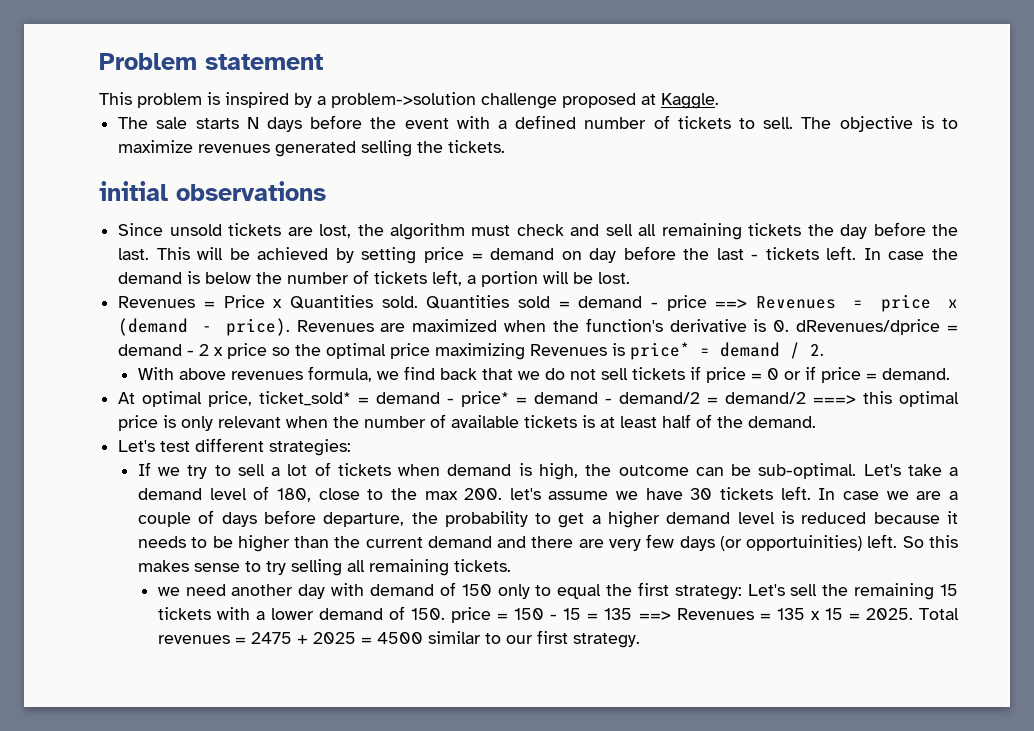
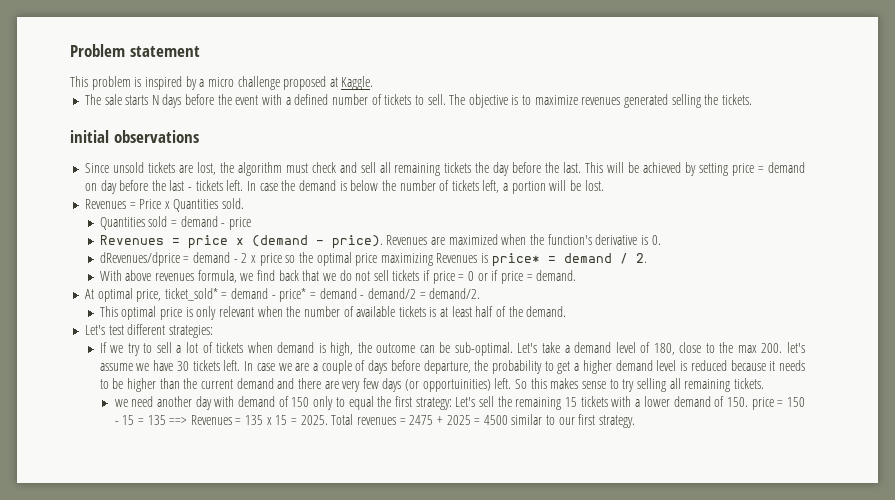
- This problem is inspired by a problem->solution challenge proposed at Kaggle.
+ This problem is inspired by a micro challenge proposed at Kaggle.
- Revenues = Price x Quantities sold. Quantities sold = demand - price ==> Revenues = price x (demand - price).
+ Revenues = Price x Quantities sold.
+ Quantities sold = demand - price
+ Revenues = price x (demand - price).
- Revenues are maximized when the function's derivative is 0. dRevenues/dprice = demand - 2 x price so the optimal price maximizing Revenues is price* = demand / 2.
+ Revenues are maximized when the function's derivative is 0.
+ dRevenues/dprice = demand - 2 x price so the optimal price maximizing Revenues is price* = demand / 2.
- At optimal price, ticket_sold* = demand - price* = demand - demand/2 = demand/2 ===> this optimal price is only relevant when the number of available tickets is at least half of the demand.
+ At optimal price, ticket_sold* = demand - price* = demand - demand/2 = demand/2.
+ This optimal price is only relevant when the number of available tickets is at least half of the demand.

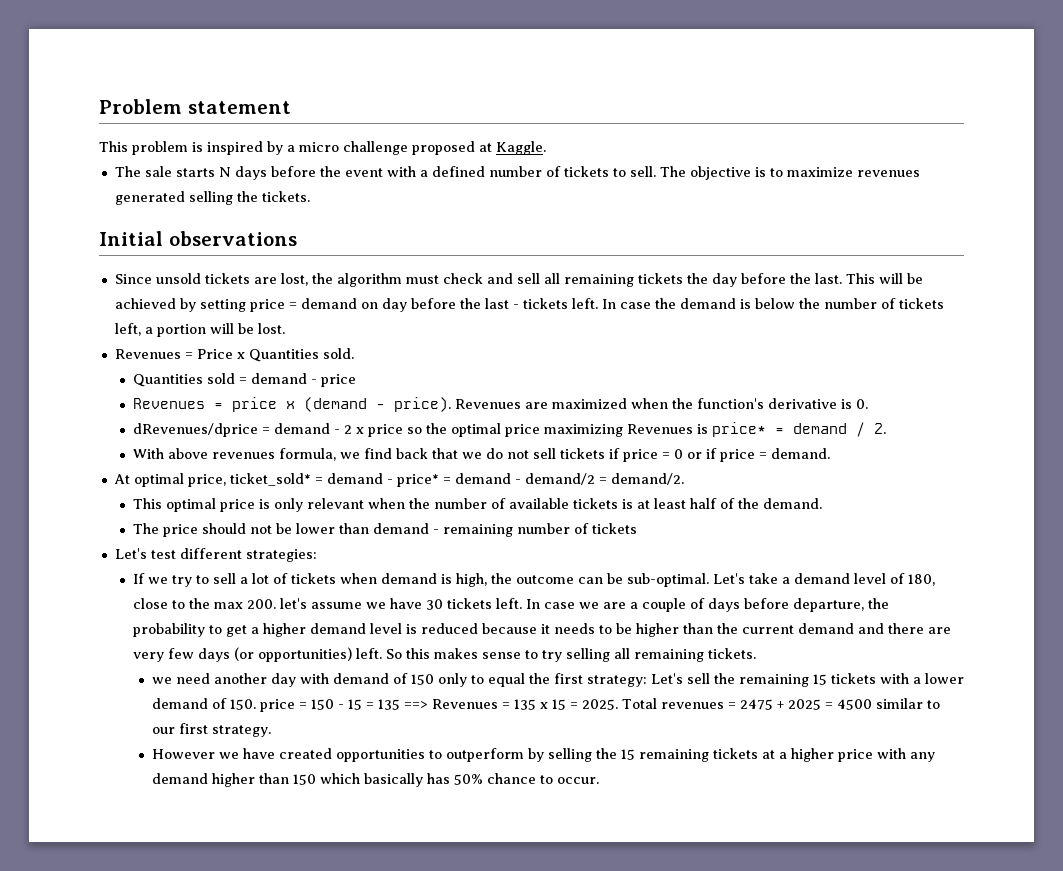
- initial observations
+ Initial observations
+ The price should not be lower than demand - remaining number of tickets
- In case we are a couple of days before departure, the probability to get a higher demand level is reduced because it needs to be higher than the current demand and there are very few days (or opportuinities) left.
+ In case we are a couple of days before departure, the probability to get a higher demand level is reduced because it needs to be higher than the current demand and there are very few days (or opportunities) left.
+ However we have created opportunities to outperform by selling the 15 remaining tickets at a higher price with any demand higher than 150 which basically has 50% chance to occur.

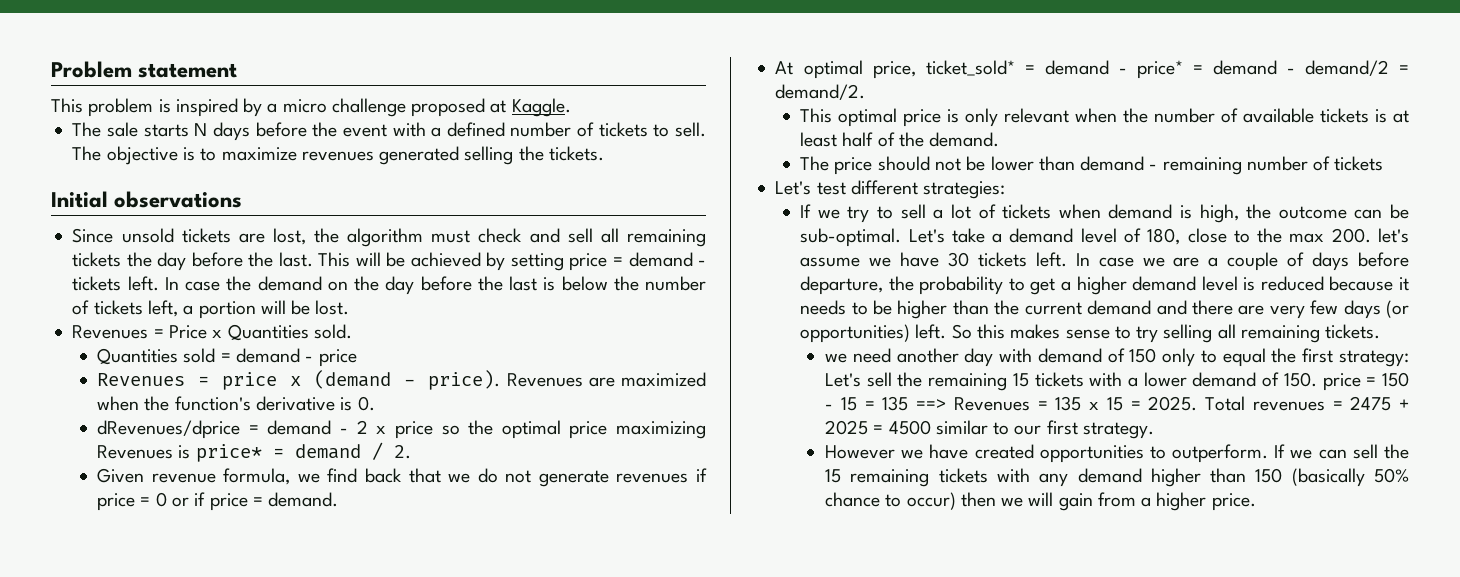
- This will be achieved by setting price = demand on day before the last - tickets left.
+ This will be achieved by setting price = demand - tickets left.
- In case the demand is below the number of tickets left, a portion will be lost.
+ In case the demand on the day before the last is below the number of tickets left, a portion will be lost.
- With above revenues formula, we find back that we do not sell tickets if price = 0 or if price = demand.
+ Given revenue formula, we find back that we do not generate revenues if price = 0 or if price = demand.
- However we have created opportunities to outperform by selling the 15 remaining tickets at a higher price with any demand higher than 150 which basically has 50% chance to occur.
+ However we have created opportunities to outperform. If we can sell the 15 remaining tickets with any demand higher than 150 (basically 50% chance to occur) then we will gain from a higher price.

